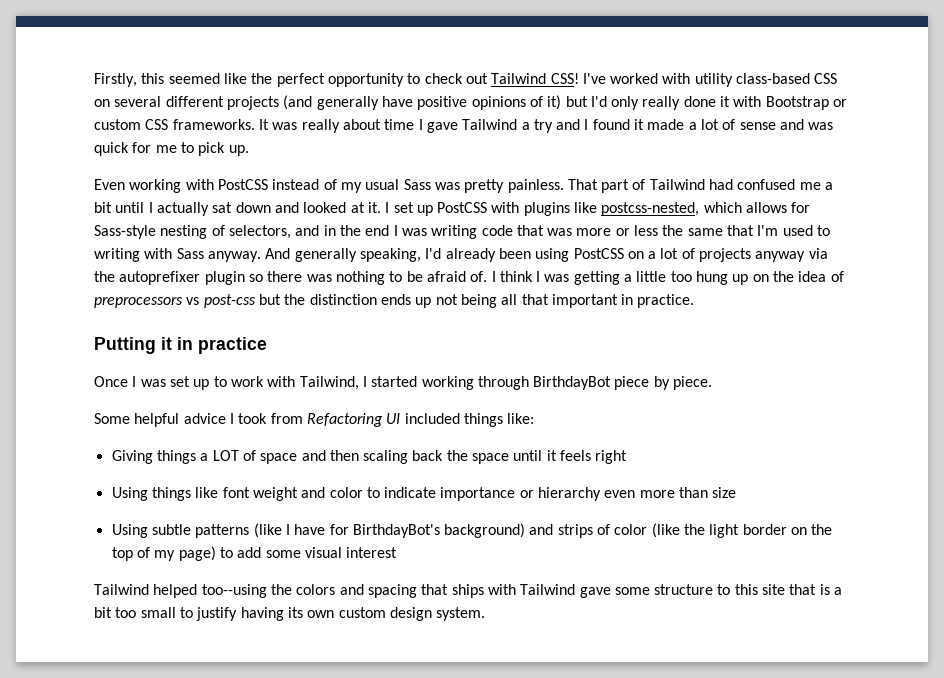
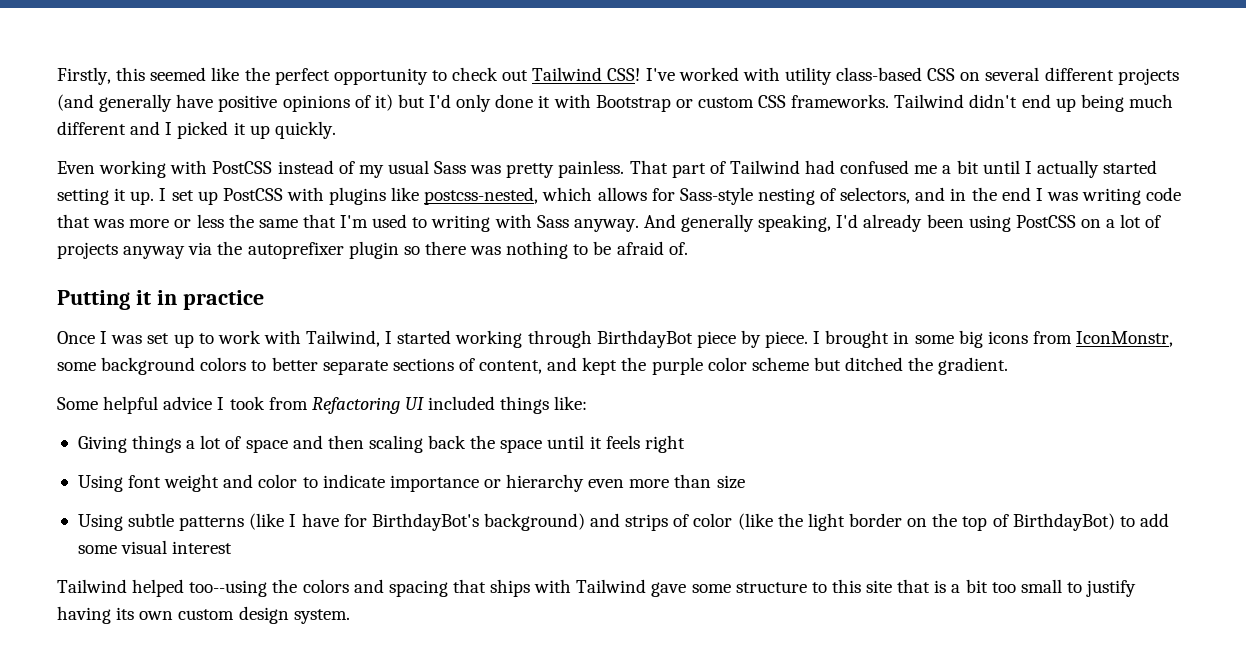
- I've worked with utility class-based CSS on several different projects (and generally have positive opinions of it) but I'd only really done it with Bootstrap or custom CSS frameworks.
+ I've worked with utility class-based CSS on several different projects (and generally have positive opinions of it) but I'd only done it with Bootstrap or custom CSS frameworks.
- It was really about time I gave Tailwind a try and I found it made a lot of sense and was quick for me to pick up.
+ Tailwind didn't end up being much different and I picked it up quickly.
- That part of Tailwind had confused me a bit until I actually sat down and looked at it.
+ That part of Tailwind had confused me a bit until I actually started setting it up.
- I think I was getting a little too hung up on the idea of preprocessors vs post-css but the distinction ends up not being all that important in practice.
+ I brought in some big icons from IconMonstr, some background colors to better separate sections of content, and kept the purple color scheme but ditched the gradient.
- Giving things a LOT of space and then scaling back the space until it feels right
+ Giving things a lot of space and then scaling back the space until it feels right
- Using things like font weight and color to indicate importance or hierarchy even more than size
+ Using font weight and color to indicate importance or hierarchy even more than size
- Using subtle patterns (like I have for BirthdayBot's background) and strips of color (like the light border on the top of my page) to add some visual interest
+ Using subtle patterns (like I have for BirthdayBot's background) and strips of color (like the light border on the top of BirthdayBot) to add some visual interest

